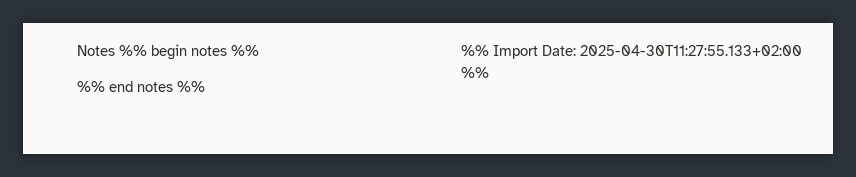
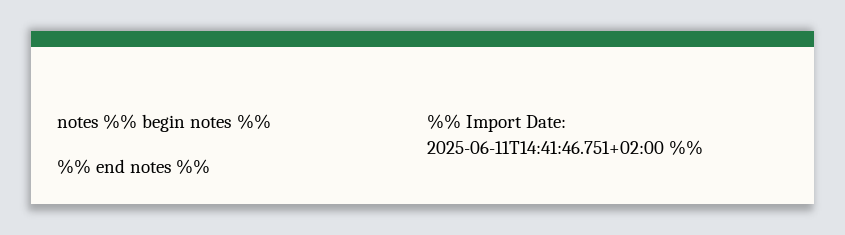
- Notes %% begin notes %%
+ notes %% begin notes %%
- %% Import Date: 2025-04-30T11:27:55.133+02:00 %%
+ %% Import Date: 2025-06-11T14:41:46.751+02:00 %%

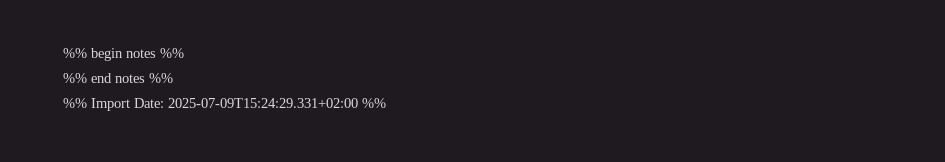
- notes %% begin notes %%
+ %% begin notes %%
- %% Import Date: 2025-06-11T14:41:46.751+02:00 %%
+ %% Import Date: 2025-07-09T15:24:29.331+02:00 %%

